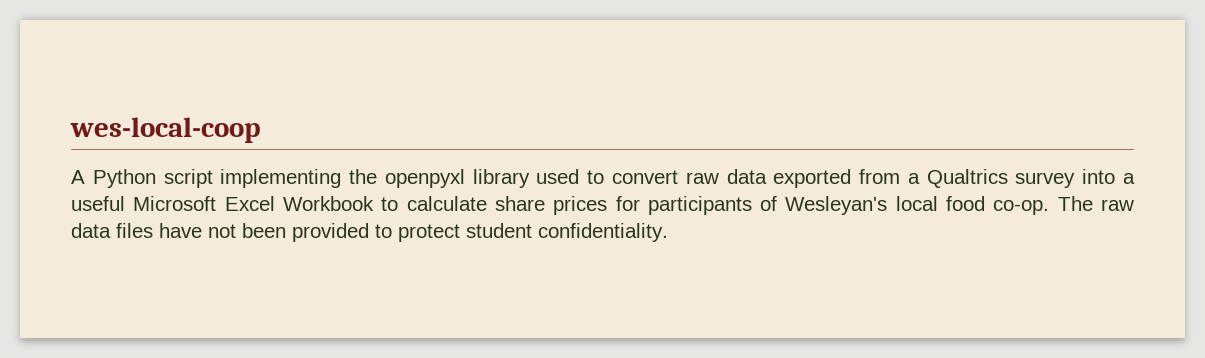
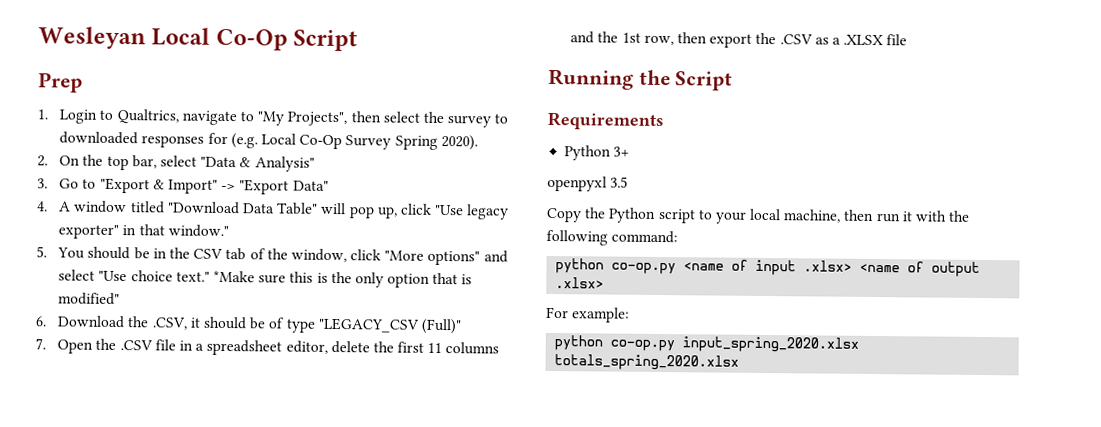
- wes-local-coop
- A Python script implementing the openpyxl library used to convert raw data exported from a Qualtrics survey into a useful Microsoft Excel Workbook to calculate share prices for participants of Wesleyan's local food co-op. The raw data files have not been provided to protect student confidentiality.
+ Wesleyan Local Co-Op Script
+ Prep
+ 1. Login to Qualtrics, navigate to "My Projects", then select the survey to downloaded responses for (e.g. Local Co-Op Survey Spring 2020).
+ 2. On the top bar, select "Data & Analysis"
+ 3. Go to "Export & Import" -> "Export Data"
+ 4. A window titled "Download Data Table" will pop up, click "Use legacy exporter" in that window."
+ 5. You should be in the CSV tab of the window, click "More options" and select "Use choice text." *Make sure this is the only option that is modified"
+ 6. Download the .CSV, it should be of type "LEGACY_CSV (Full)"
+ 7. Open the .CSV file in a spreadsheet editor, delete the first 11 columns and the 1st row, then export the .CSV as a .XLSX file
+ Running the Script
+ Requirements
+ Python 3+
+ openpyxl 3.5
+ Copy the Python script to your local machine, then run it with the following command:
+ python co-op.py <name of input .xlsx> <name of output .xlsx>
+ For example:
+ python co-op.py input_spring_2020.xlsx totals_spring_2020.xlsx

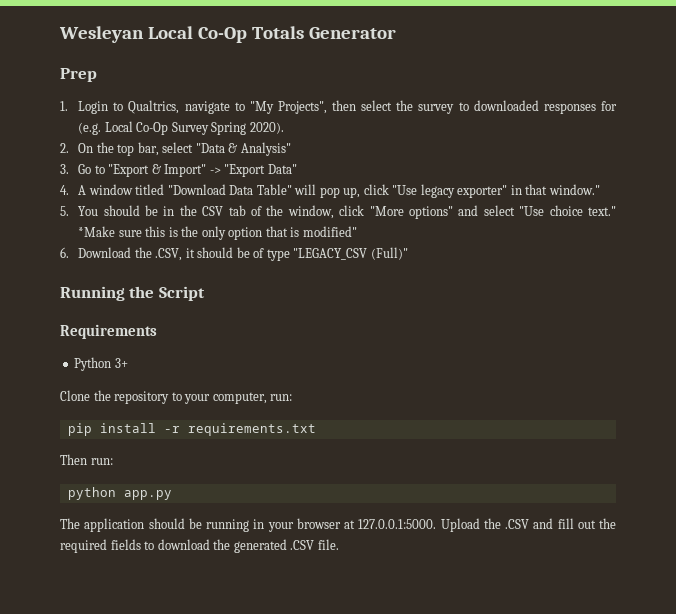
- Wesleyan Local Co-Op Script
+ Wesleyan Local Co-Op Totals Generator
- 7. Open the .CSV file in a spreadsheet editor, delete the first 11 columns and the 1st row, then export the .CSV as a .XLSX file
- openpyxl 3.5
- Copy the Python script to your local machine, then run it with the following command:
- python co-op.py <name of input .xlsx> <name of output .xlsx>
- For example:
- python co-op.py input_spring_2020.xlsx totals_spring_2020.xlsx
+ Clone the repository to your computer, run:
+ pip install -r requirements.txt
+ Then run:
+ python app.py
+ The application should be running in your browser at 127.0.0.1:5000. Upload the .CSV and fill out the required fields to download the generated .CSV file.

